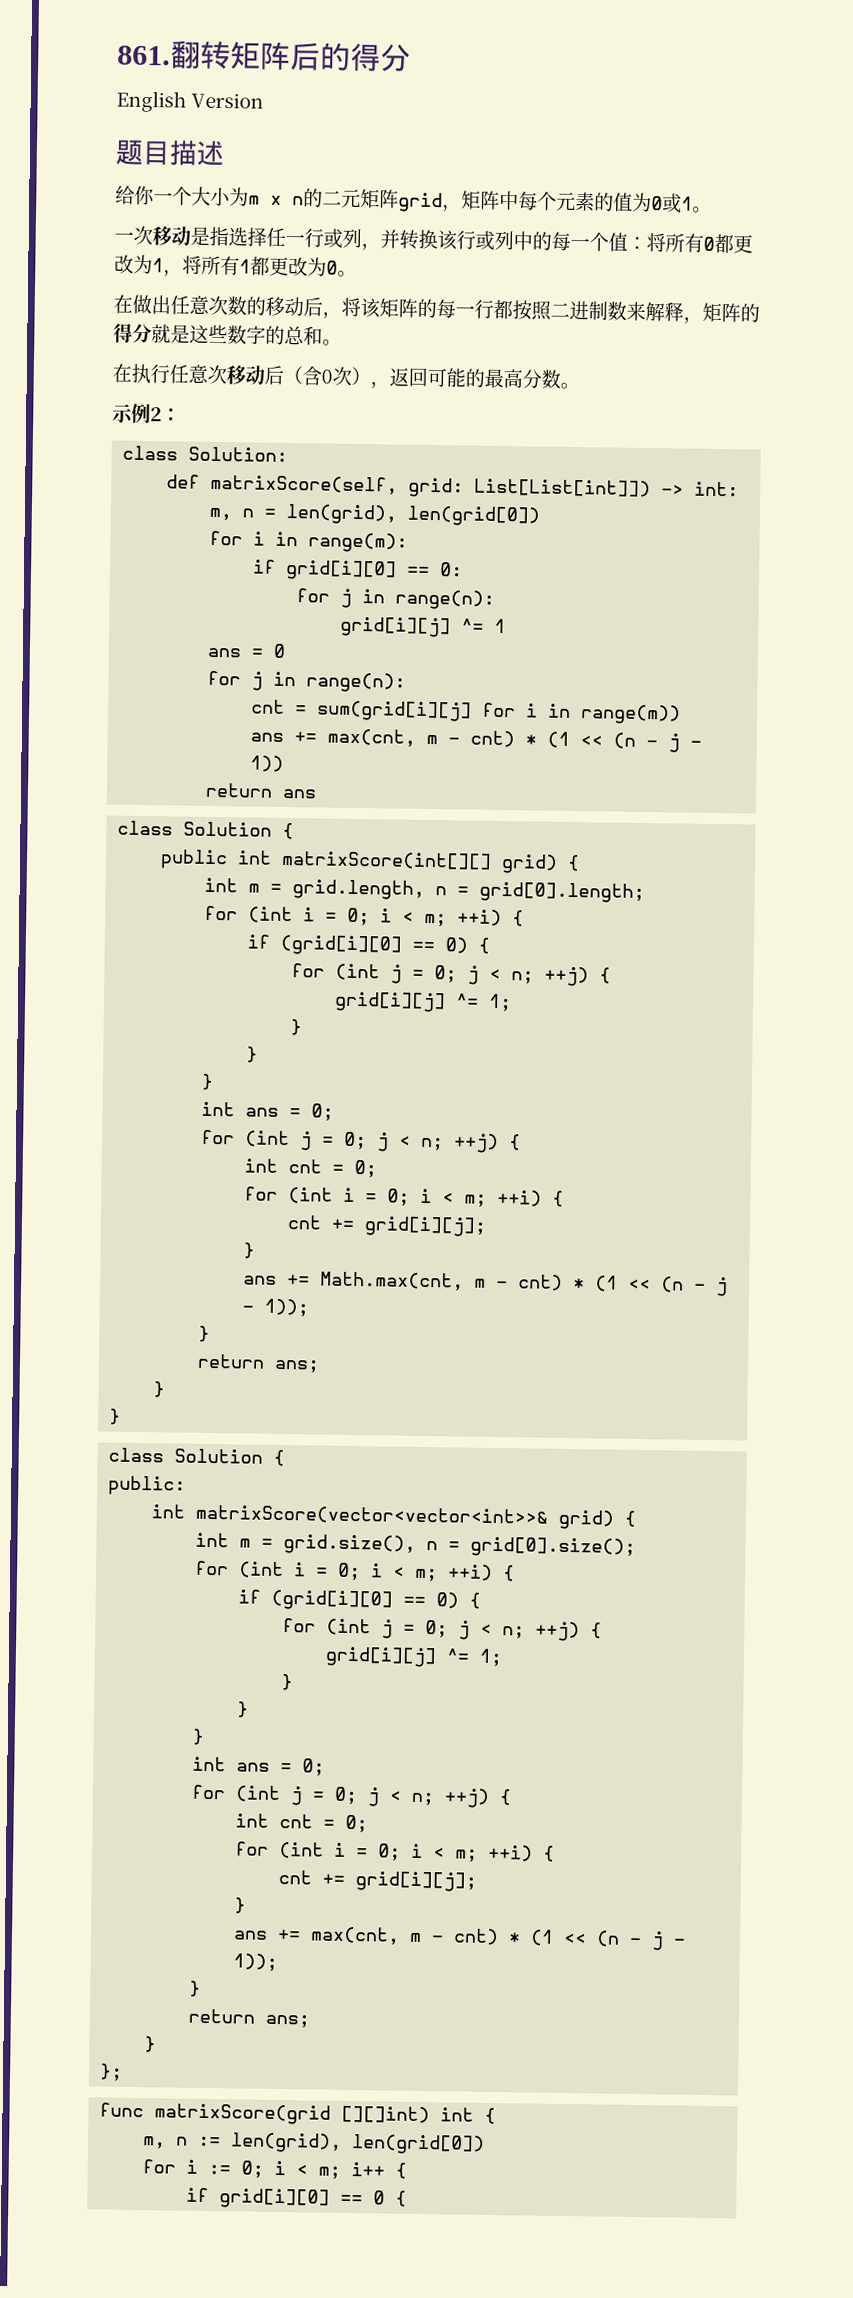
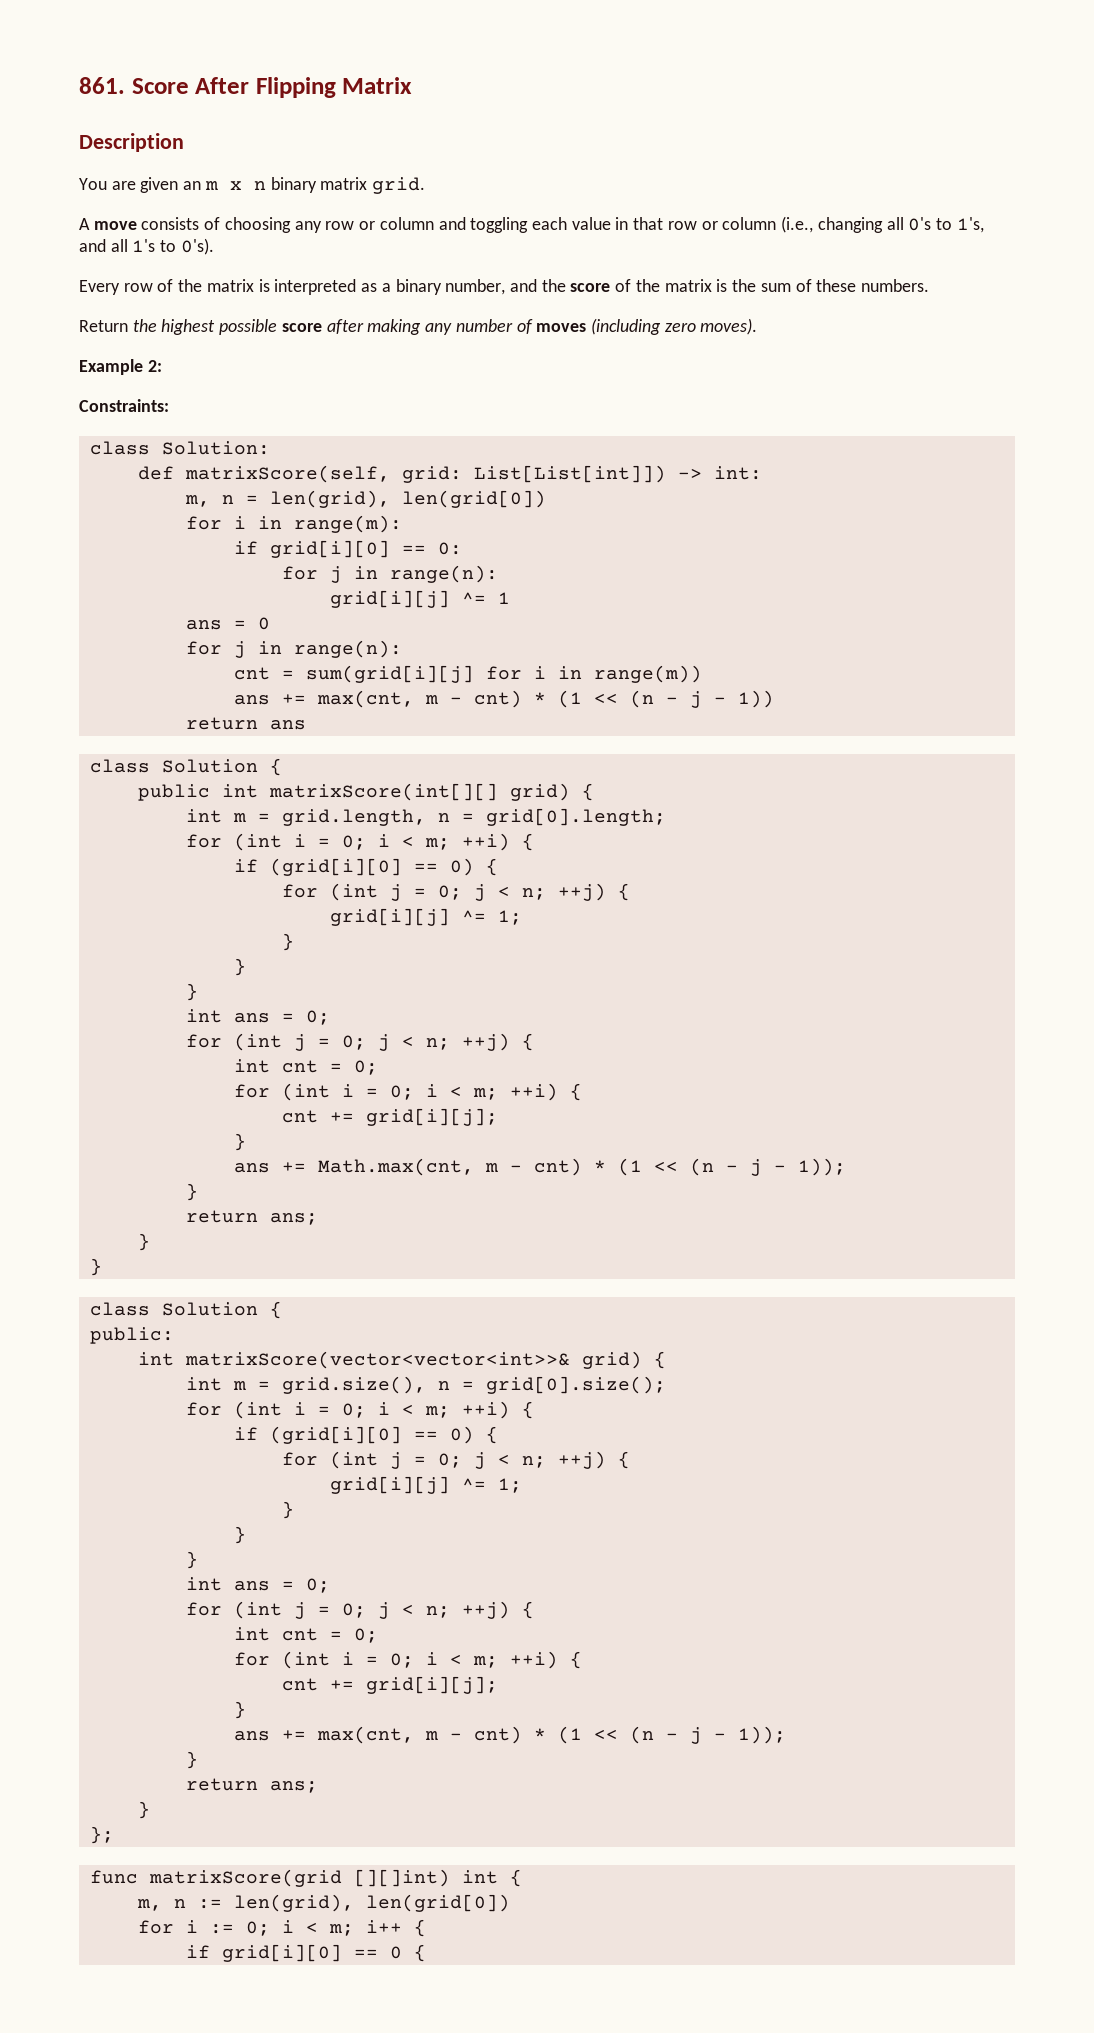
- 861.翻转矩阵后的得分
- English Version
- 题目描述
- 给你一个大小为m x n的二元矩阵grid，矩阵中每个元素的值为0或1。
- 一次移动是指选择任一行或列，并转换该行或列中的每一个值：将所有0都更改为1，将所有1都更改为0。
- 在做出任意次数的移动后，将该矩阵的每一行都按照二进制数来解释，矩阵的得分就是这些数字的总和。
- 在执行任意次移动后（含0次），返回可能的最高分数。
- 示例2：
+ 861. Score After Flipping Matrix
+ Description
+ You are given an m x n binary matrix grid.
+ A move consists of choosing any row or column and toggling each value in that row or column (i.e., changing all 0's to 1's, and all 1's to 0's).
+ Every row of the matrix is interpreted as a binary number, and the score of the matrix is the sum of these numbers.
+ Return the highest possible score after making any number of moves (including zero moves).
+ Example 2:
+ Constraints:

